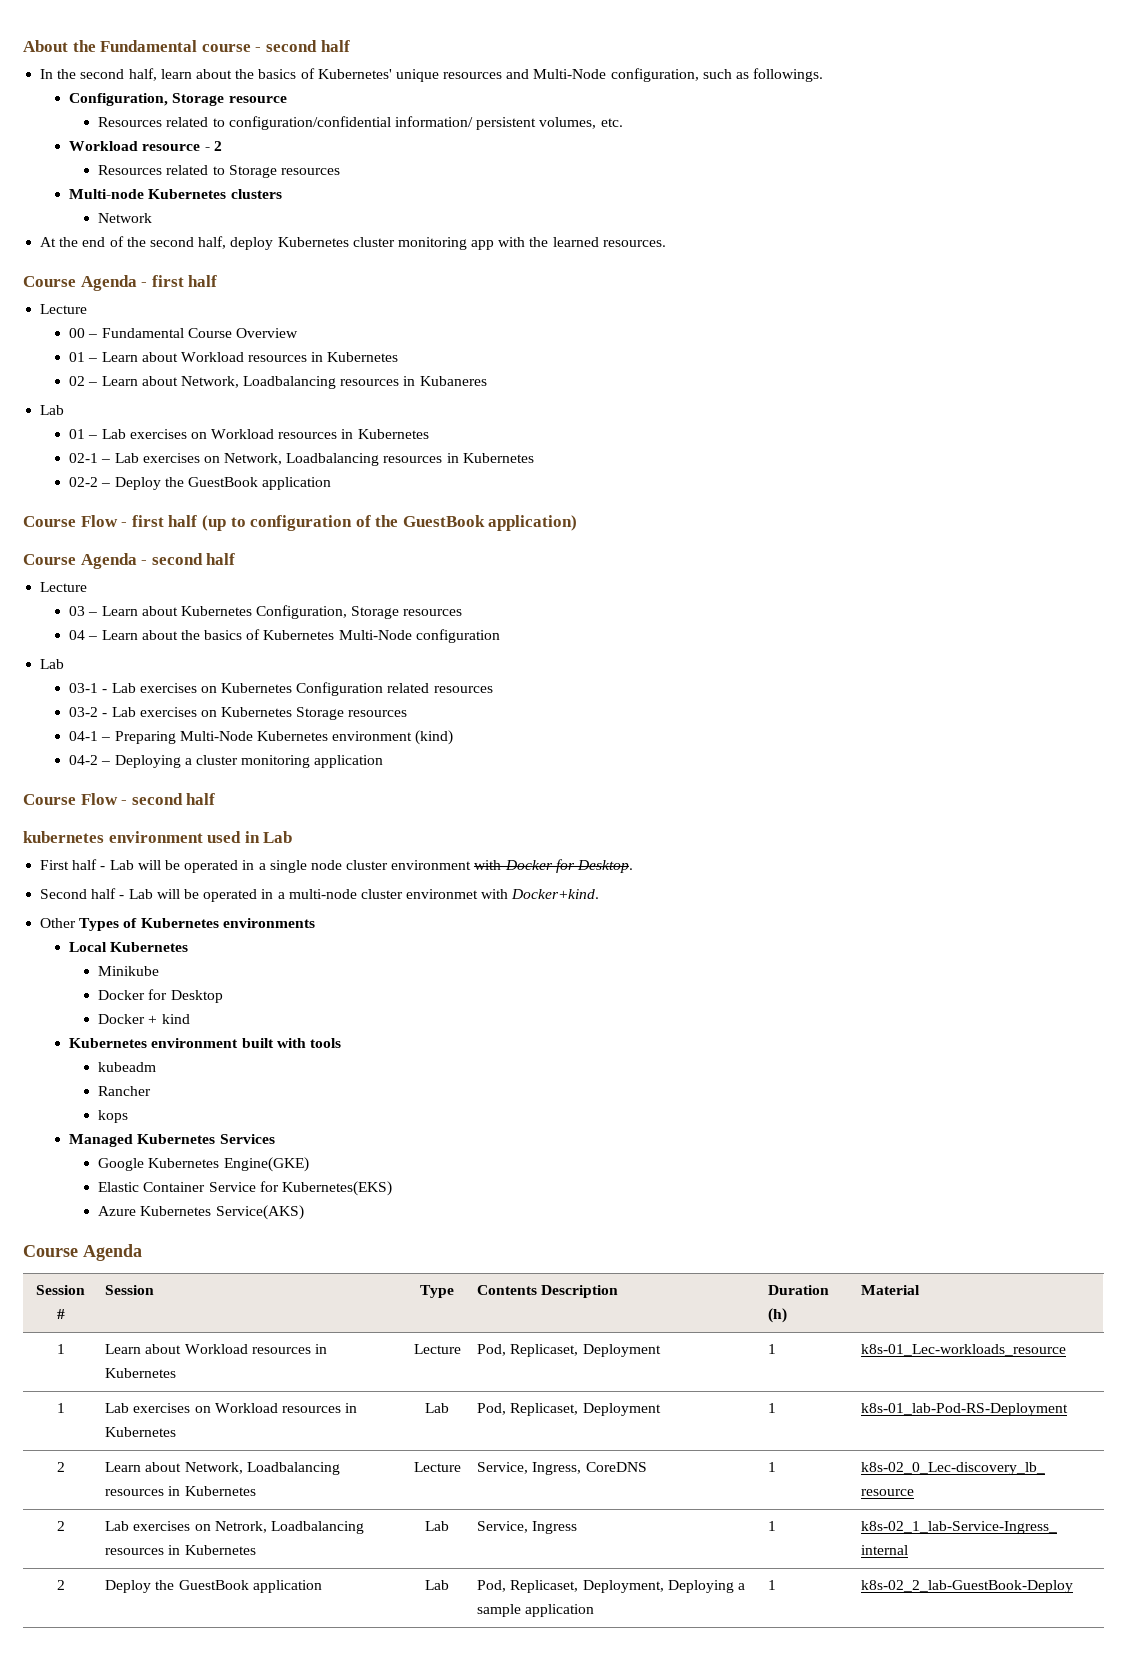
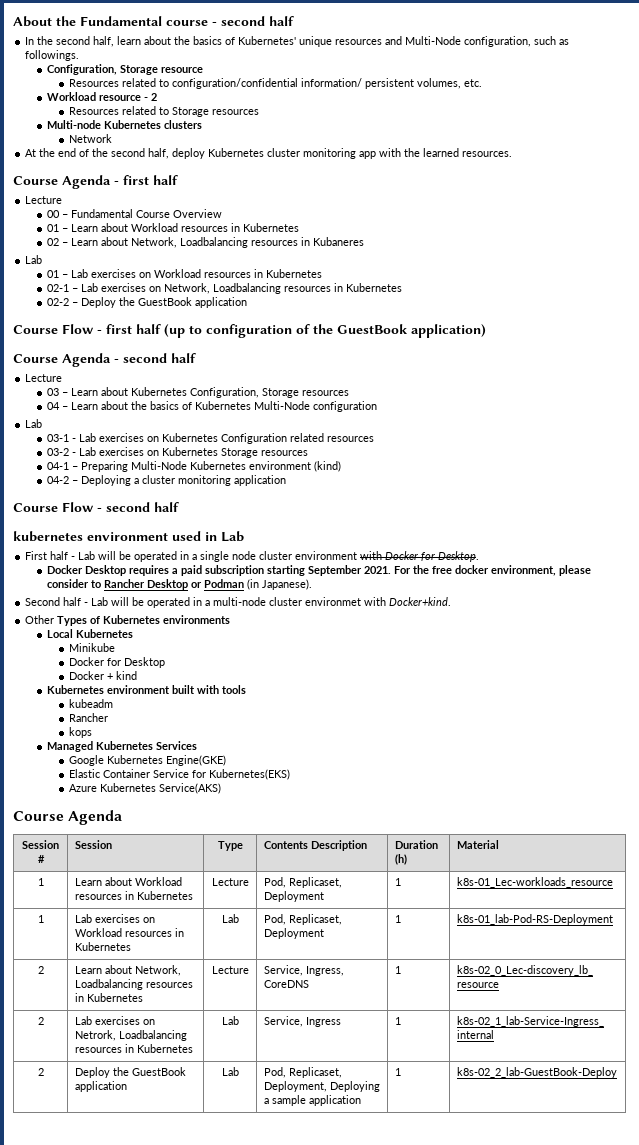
+ Docker Desktop requires a paid subscription starting September 2021. For the free docker environment, please consider to Rancher Desktop or Podman (in Japanese).

